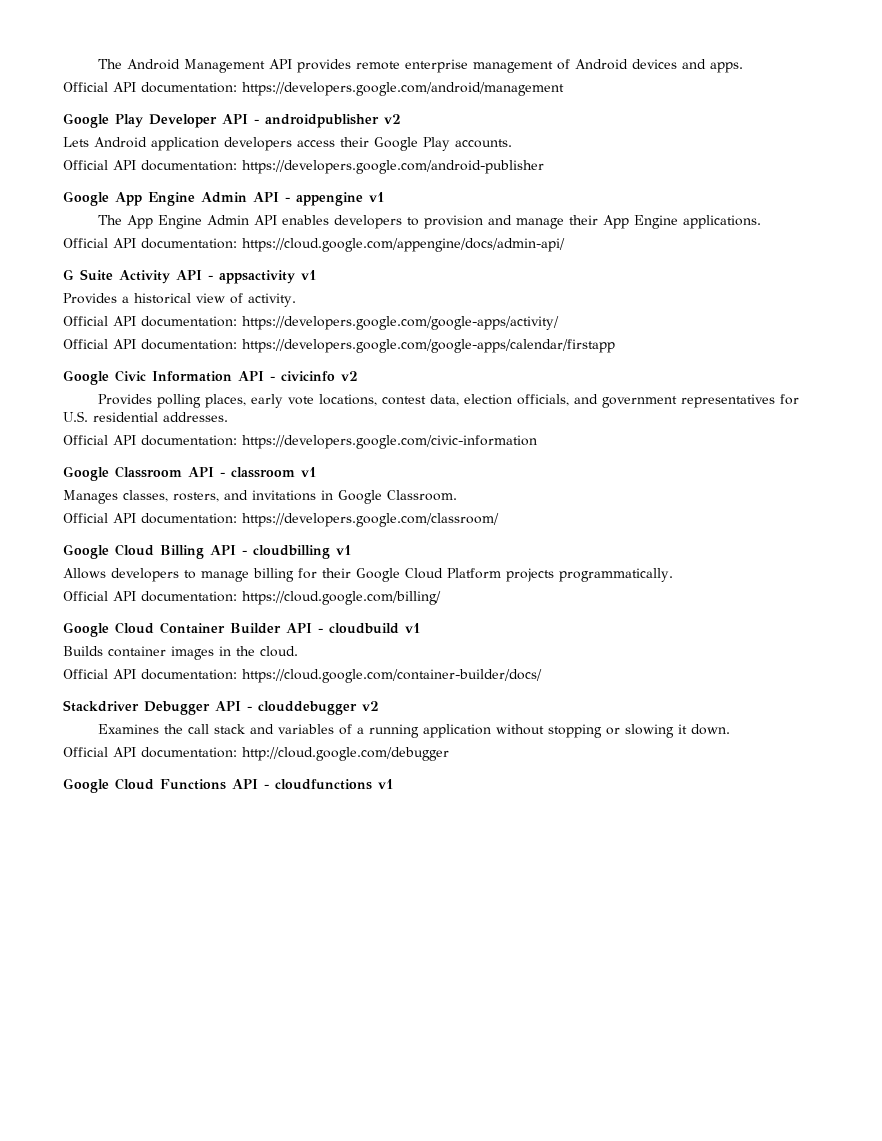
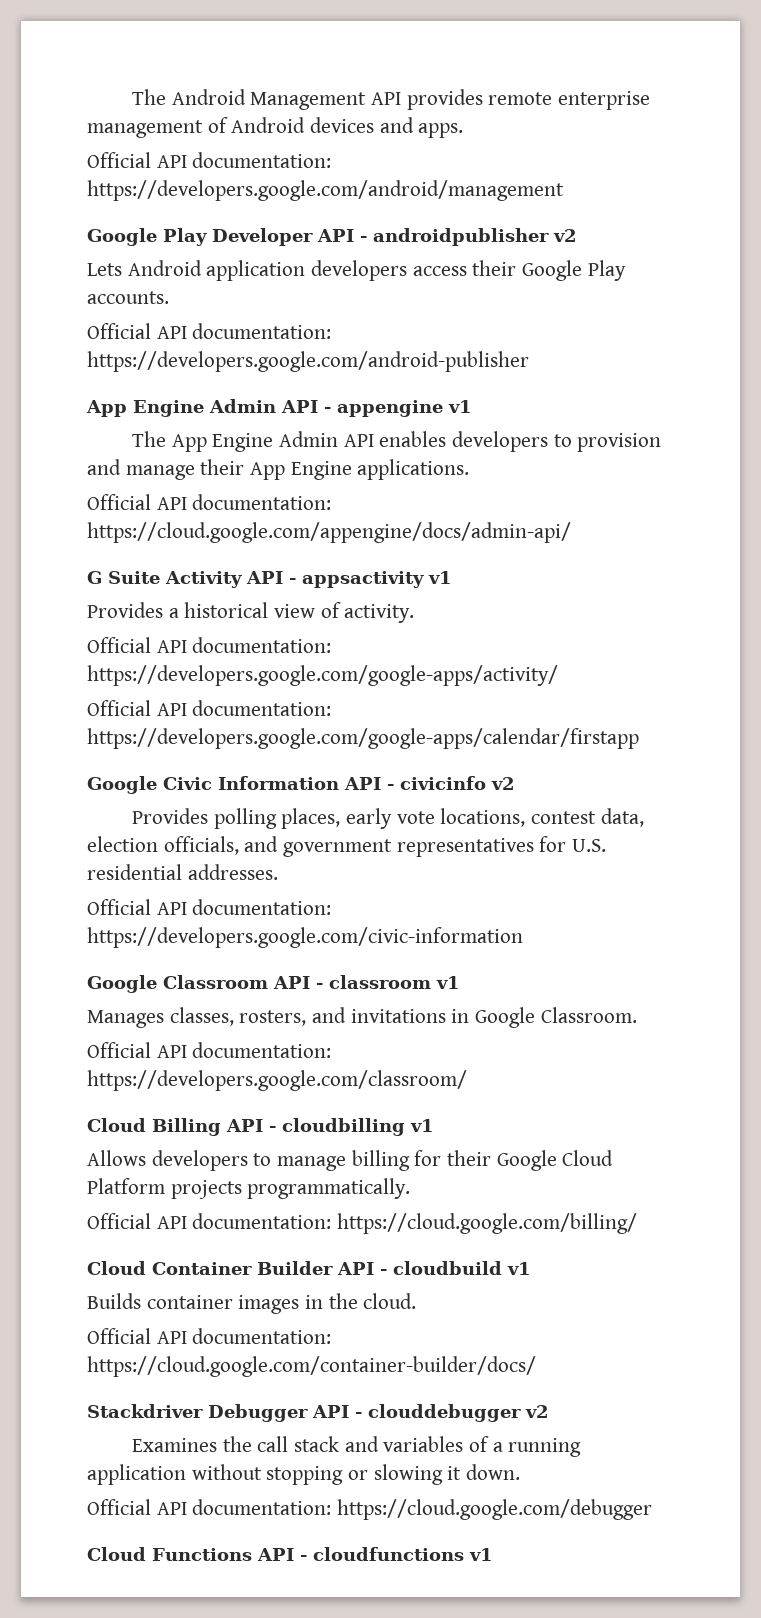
- Google App Engine Admin API - appengine v1
+ App Engine Admin API - appengine v1
- Google Cloud Billing API - cloudbilling v1
+ Cloud Billing API - cloudbilling v1
- Google Cloud Container Builder API - cloudbuild v1
+ Cloud Container Builder API - cloudbuild v1
- Official API documentation: http://cloud.google.com/debugger
- Google Cloud Functions API - cloudfunctions v1
+ Official API documentation: https://cloud.google.com/debugger
+ Cloud Functions API - cloudfunctions v1

